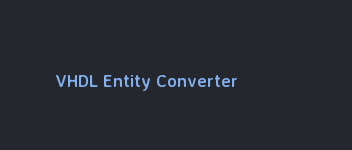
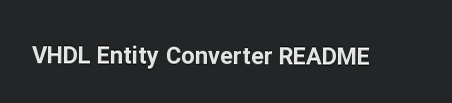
- VHDL Entity Converter
+ VHDL Entity Converter README

